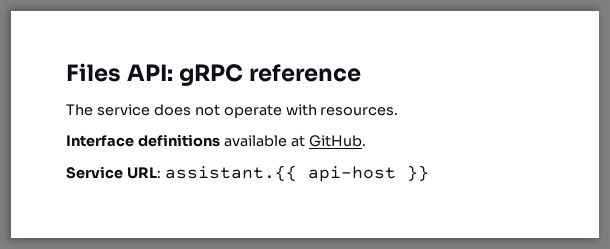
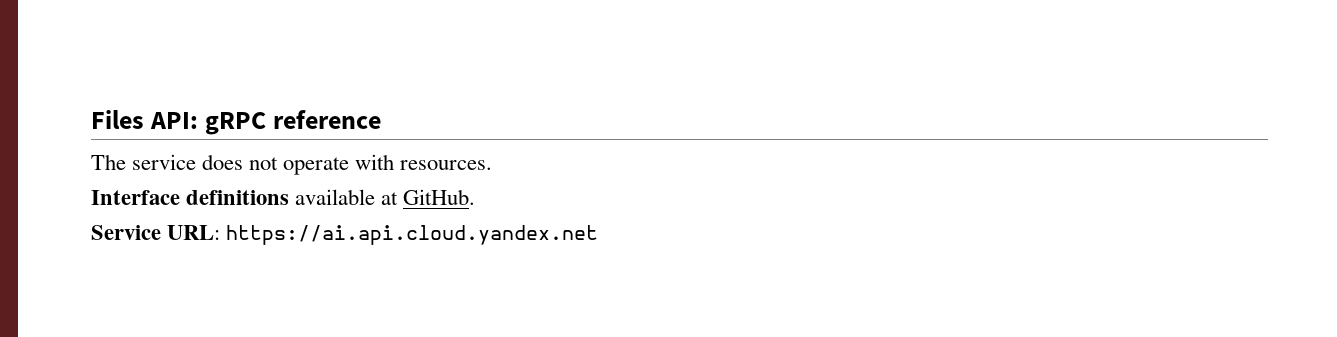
- Service URL: assistant.{{ api-host }}
+ Service URL: https://ai.api.cloud.yandex.net

